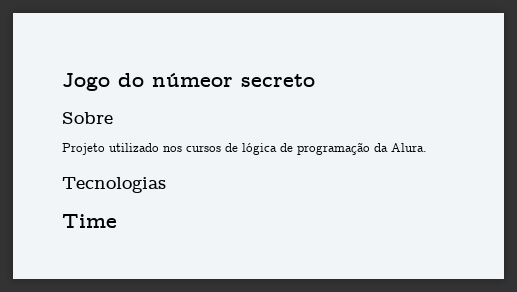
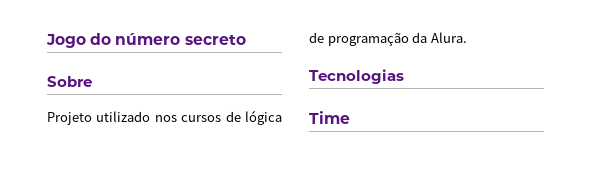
- Jogo do númeor secreto
+ Jogo do número secreto

